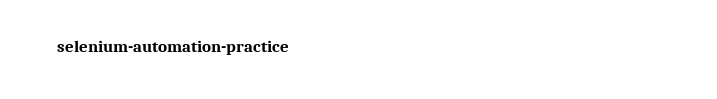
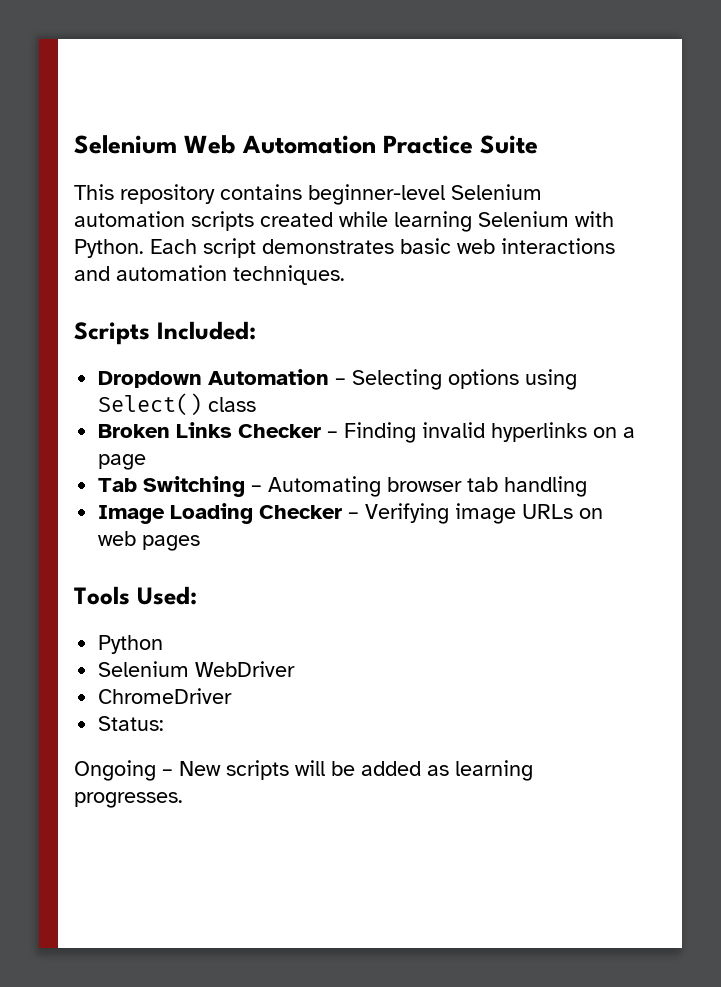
- selenium-automation-practice
+ Selenium Web Automation Practice Suite
+ This repository contains beginner-level Selenium automation scripts created while learning Selenium with Python. Each script demonstrates basic web interactions and automation techniques.
+ Scripts Included:
+ Dropdown Automation – Selecting options using Select() class
+ Broken Links Checker – Finding invalid hyperlinks on a page
+ Tab Switching – Automating browser tab handling
+ Image Loading Checker – Verifying image URLs on web pages
+ Tools Used:
+ Python
+ Selenium WebDriver
+ ChromeDriver
+ Status:
+ Ongoing – New scripts will be added as learning progresses.

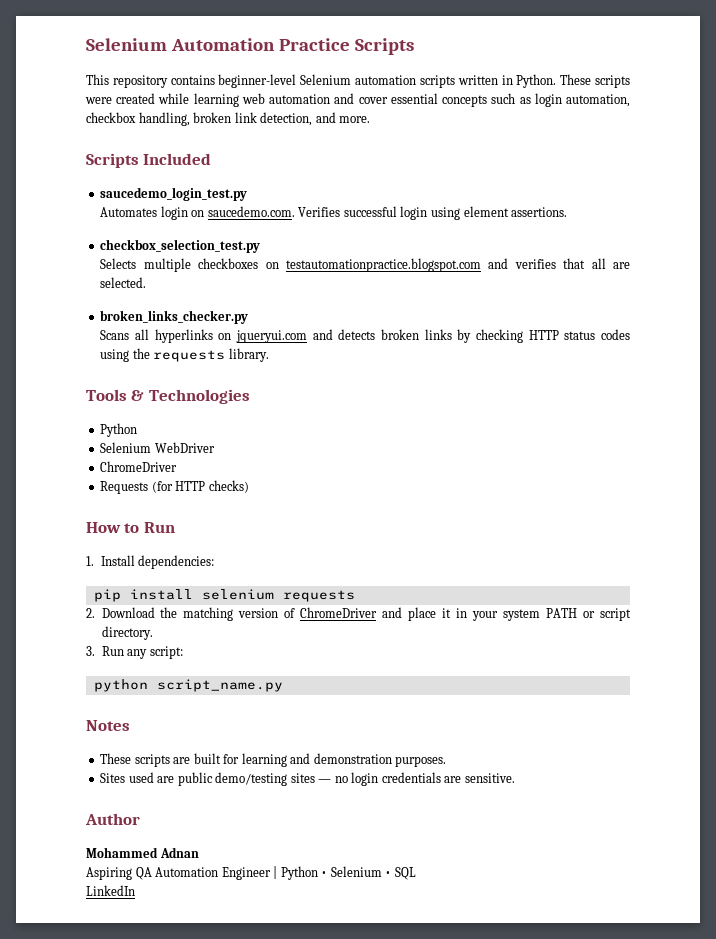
- Selenium Web Automation Practice Suite
+ Selenium Automation Practice Scripts
- This repository contains beginner-level Selenium automation scripts created while learning Selenium with Python. Each script demonstrates basic web interactions and automation techniques.
- Scripts Included:
- Dropdown Automation – Selecting options using Select() class
- Broken Links Checker – Finding invalid hyperlinks on a page
- Tab Switching – Automating browser tab handling
- Image Loading Checker – Verifying image URLs on web pages
+ This repository contains beginner-level Selenium automation scripts written in Python. These scripts were created while learning web automation and cover essential concepts such as login automation, checkbox handling, broken link detection, and more.
+ Scripts Included
+ saucedemo_login_test.py
+ Automates login on saucedemo.com. Verifies successful login using element assertions.
+ checkbox_selection_test.py
+ Selects multiple checkboxes on testautomationpractice.blogspot.com and verifies that all are selected.
+ broken_links_checker.py
+ Scans all hyperlinks on jqueryui.com and detects broken links by checking HTTP status codes using the requests library.
- Tools Used:
+ Tools & Technologies
- Status:
- Ongoing – New scripts will be added as learning progresses.
+ Requests (for HTTP checks)
+ How to Run
+ 1. Install dependencies:
+ pip install selenium requests
+ 2. Download the matching version of ChromeDriver and place it in your system PATH or script directory.
+ 3. Run any script:
+ python script_name.py
+ Notes
+ These scripts are built for learning and demonstration purposes.
+ Sites used are public demo/testing sites — no login credentials are sensitive.
+ Author
+ Mohammed Adnan
+ Aspiring QA Automation Engineer | Python • Selenium • SQL
+ LinkedIn

